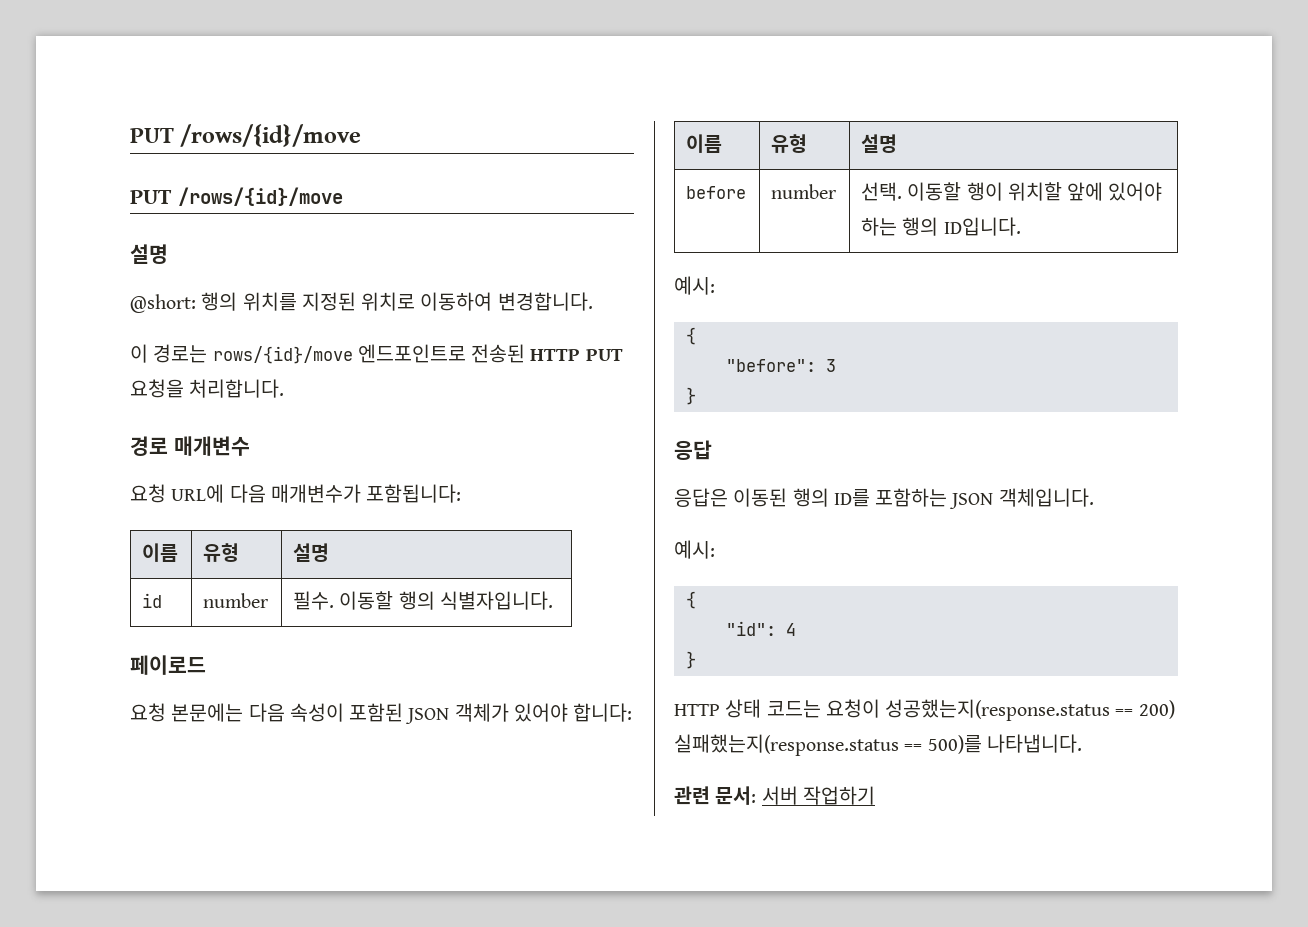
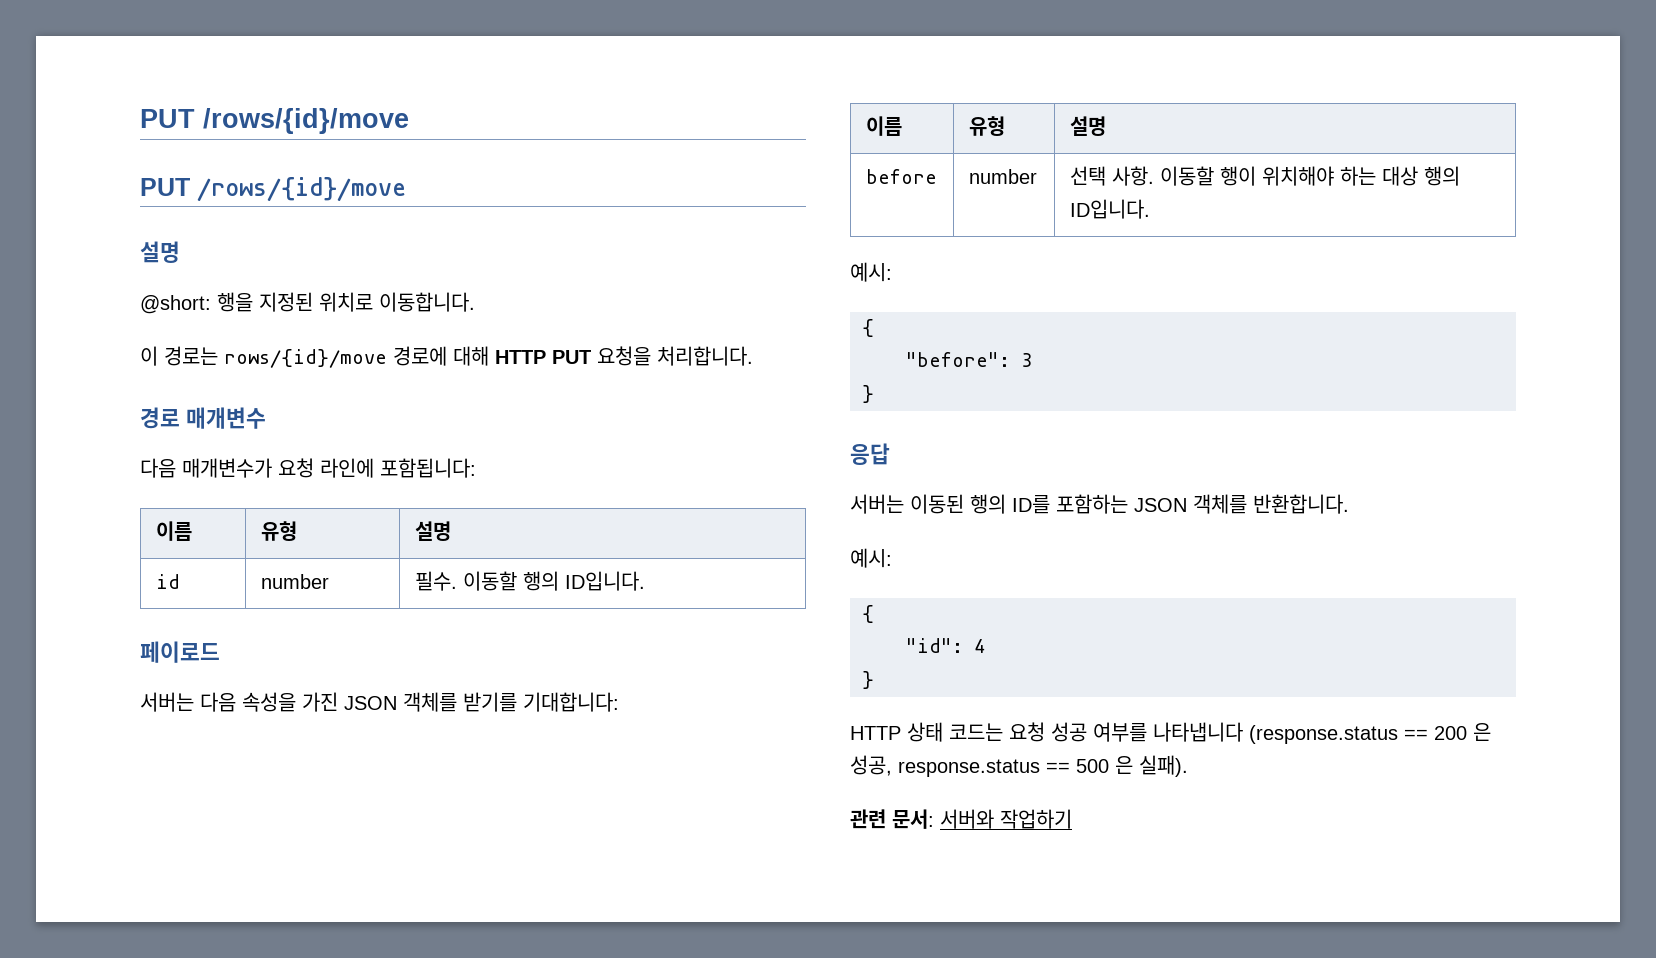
- @short: 행의 위치를 지정된 위치로 이동하여 변경합니다.
+ @short: 행을 지정된 위치로 이동합니다.
- 이 경로는 rows/{id}/move 엔드포인트로 전송된 HTTP PUT 요청을 처리합니다.
+ 이 경로는 rows/{id}/move 경로에 대해 HTTP PUT 요청을 처리합니다.
- 요청 URL에 다음 매개변수가 포함됩니다:
+ 다음 매개변수가 요청 라인에 포함됩니다:
- id | number | 필수. 이동할 행의 식별자입니다.
+ id | number | 필수. 이동할 행의 ID입니다.
- 요청 본문에는 다음 속성이 포함된 JSON 객체가 있어야 합니다:
+ 서버는 다음 속성을 가진 JSON 객체를 받기를 기대합니다:
- before | number | 선택. 이동할 행이 위치할 앞에 있어야 하는 행의 ID입니다.
+ before | number | 선택 사항. 이동할 행이 위치해야 하는 대상 행의 ID입니다.
- 응답은 이동된 행의 ID를 포함하는 JSON 객체입니다.
+ 서버는 이동된 행의 ID를 포함하는 JSON 객체를 반환합니다.
- HTTP 상태 코드는 요청이 성공했는지(response.status == 200) 실패했는지(response.status == 500)를 나타냅니다.
+ HTTP 상태 코드는 요청 성공 여부를 나타냅니다 (response.status == 200 은 성공, response.status == 500 은 실패).
- 관련 문서: 서버 작업하기
+ 관련 문서: 서버와 작업하기

